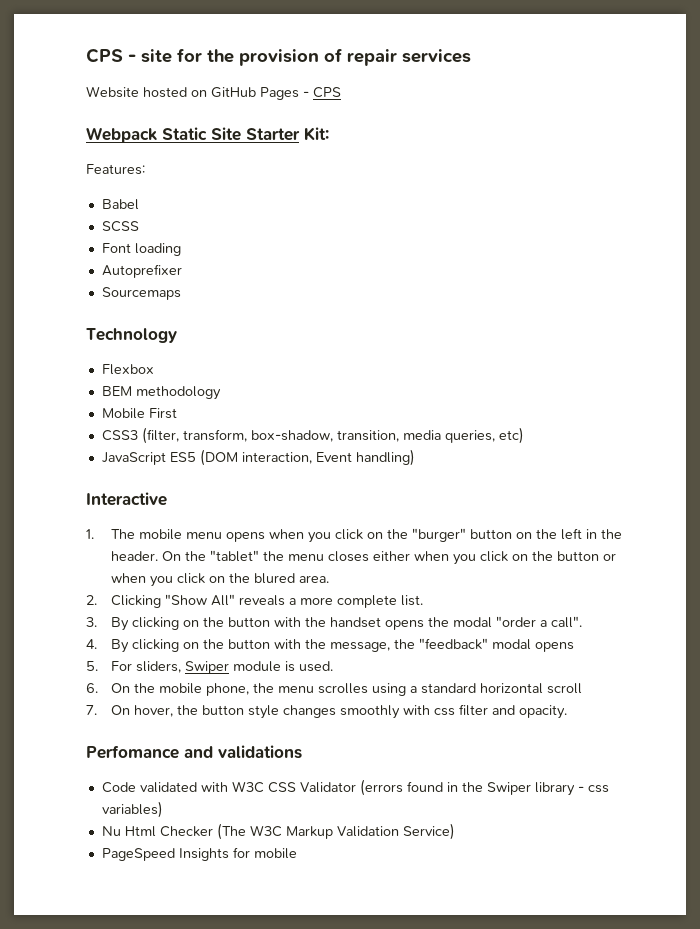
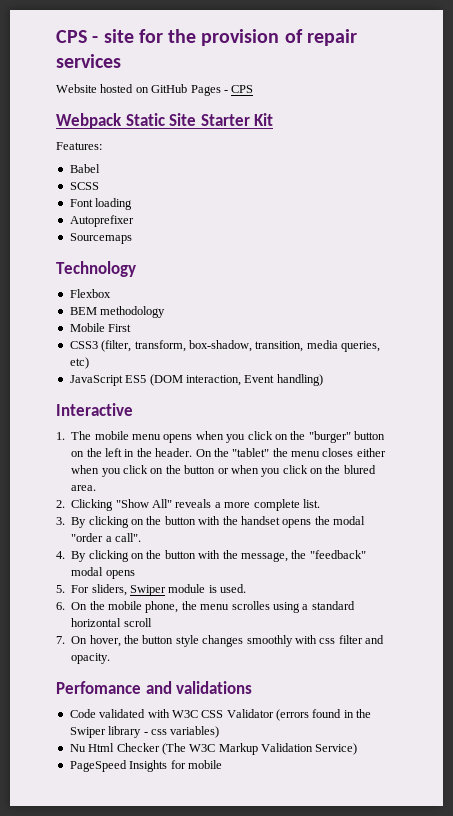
- Webpack Static Site Starter Kit:
+ Webpack Static Site Starter Kit

